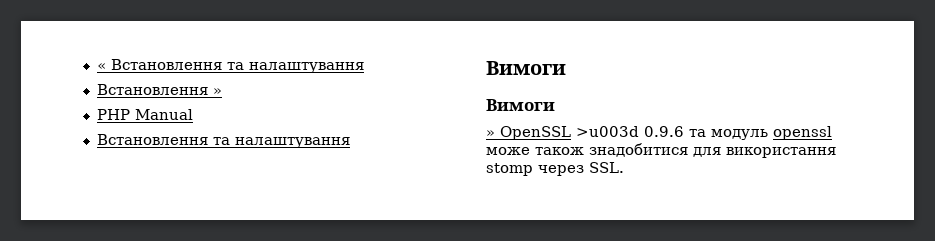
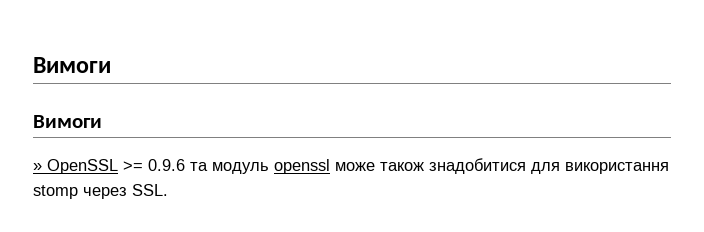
- « Встановлення та налаштування
- Встановлення »
- PHP Manual
- Встановлення та налаштування
- » OpenSSL >u003d 0.9.6 та модуль openssl може також знадобитися для використання stomp через SSL.
+ » OpenSSL >= 0.9.6 та модуль openssl може також знадобитися для використання stomp через SSL.

